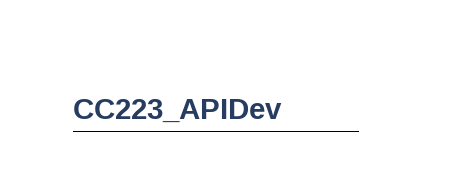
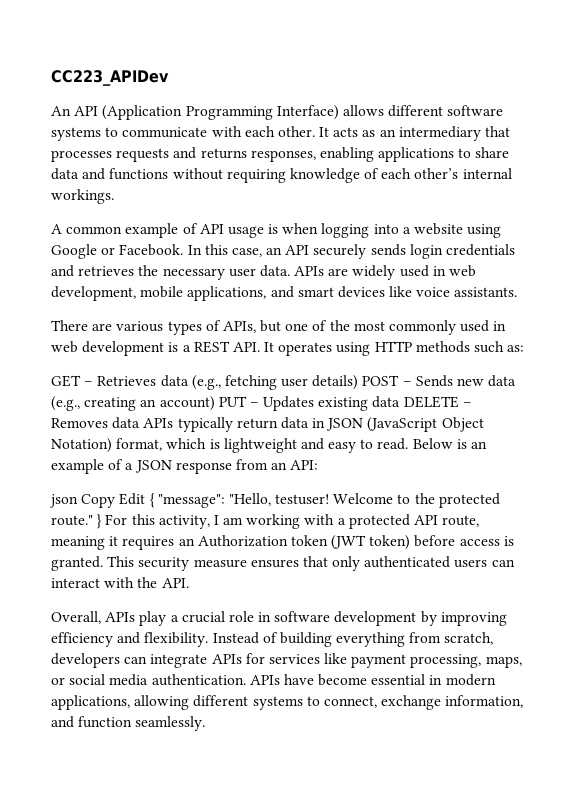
+ An API (Application Programming Interface) allows different software systems to communicate with each other. It acts as an intermediary that processes requests and returns responses, enabling applications to share data and functions without requiring knowledge of each other’s internal workings.
+ A common example of API usage is when logging into a website using Google or Facebook. In this case, an API securely sends login credentials and retrieves the necessary user data. APIs are widely used in web development, mobile applications, and smart devices like voice assistants.
+ There are various types of APIs, but one of the most commonly used in web development is a REST API. It operates using HTTP methods such as:
+ GET – Retrieves data (e.g., fetching user details) POST – Sends new data (e.g., creating an account) PUT – Updates existing data DELETE – Removes data APIs typically return data in JSON (JavaScript Object Notation) format, which is lightweight and easy to read. Below is an example of a JSON response from an API:
+ json Copy Edit { "message": "Hello, testuser! Welcome to the protected route." } For this activity, I am working with a protected API route, meaning it requires an Authorization token (JWT token) before access is granted. This security measure ensures that only authenticated users can interact with the API.
+ Overall, APIs play a crucial role in software development by improving efficiency and flexibility. Instead of building everything from scratch, developers can integrate APIs for services like payment processing, maps, or social media authentication. APIs have become essential in modern applications, allowing different systems to connect, exchange information, and function seamlessly.

